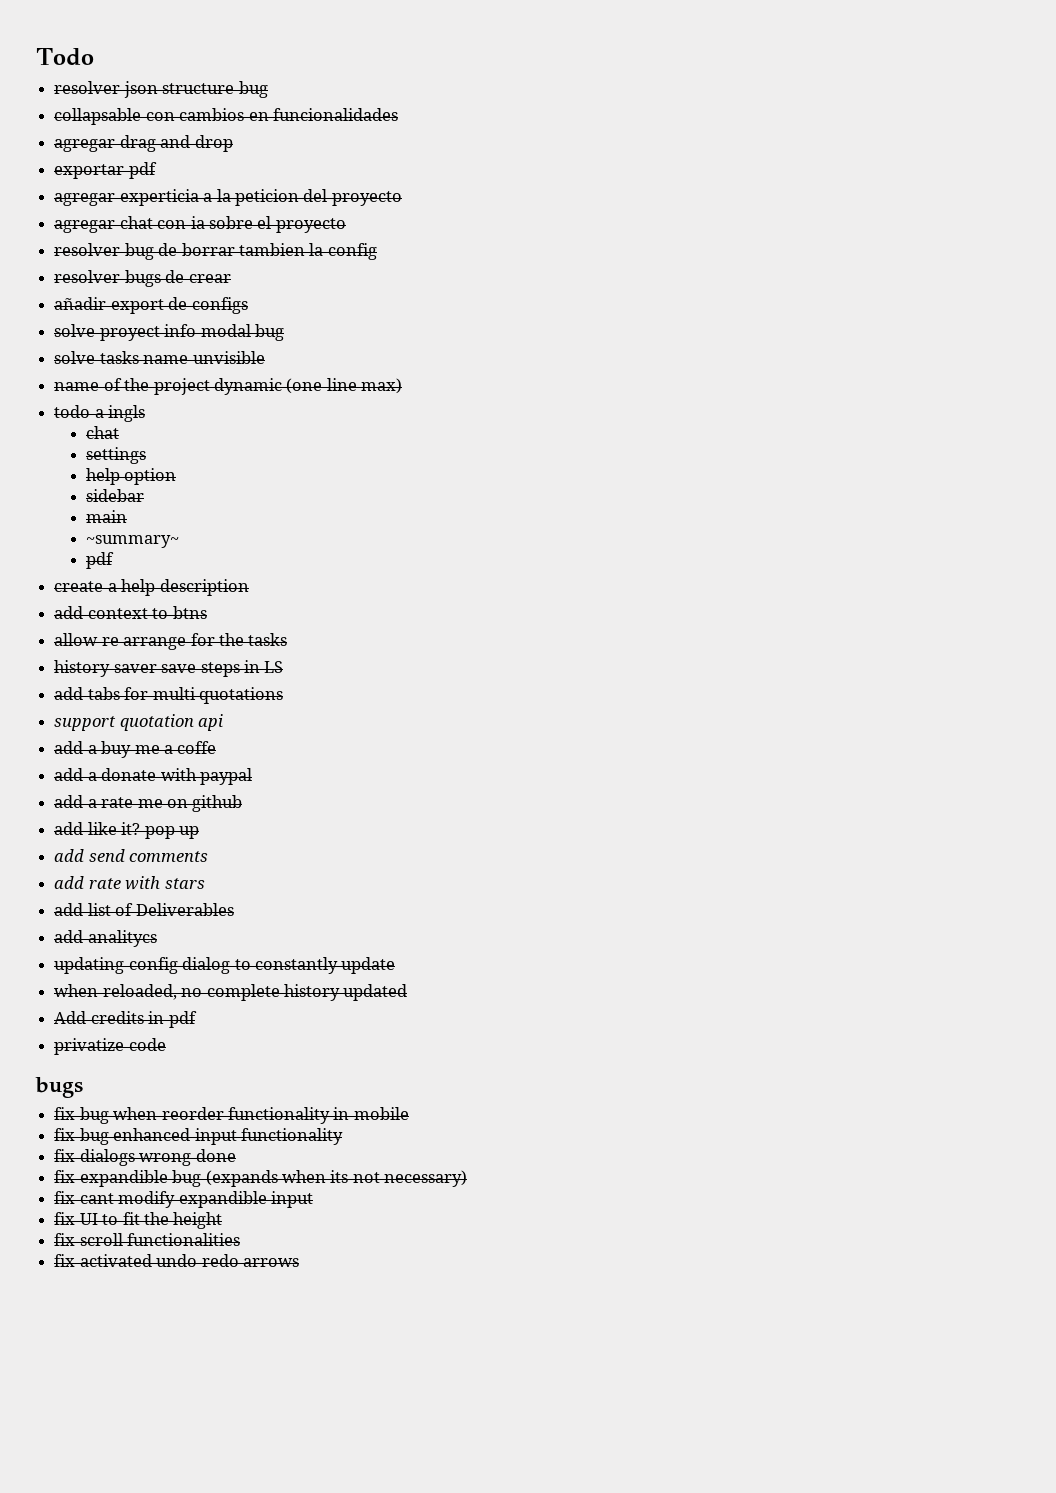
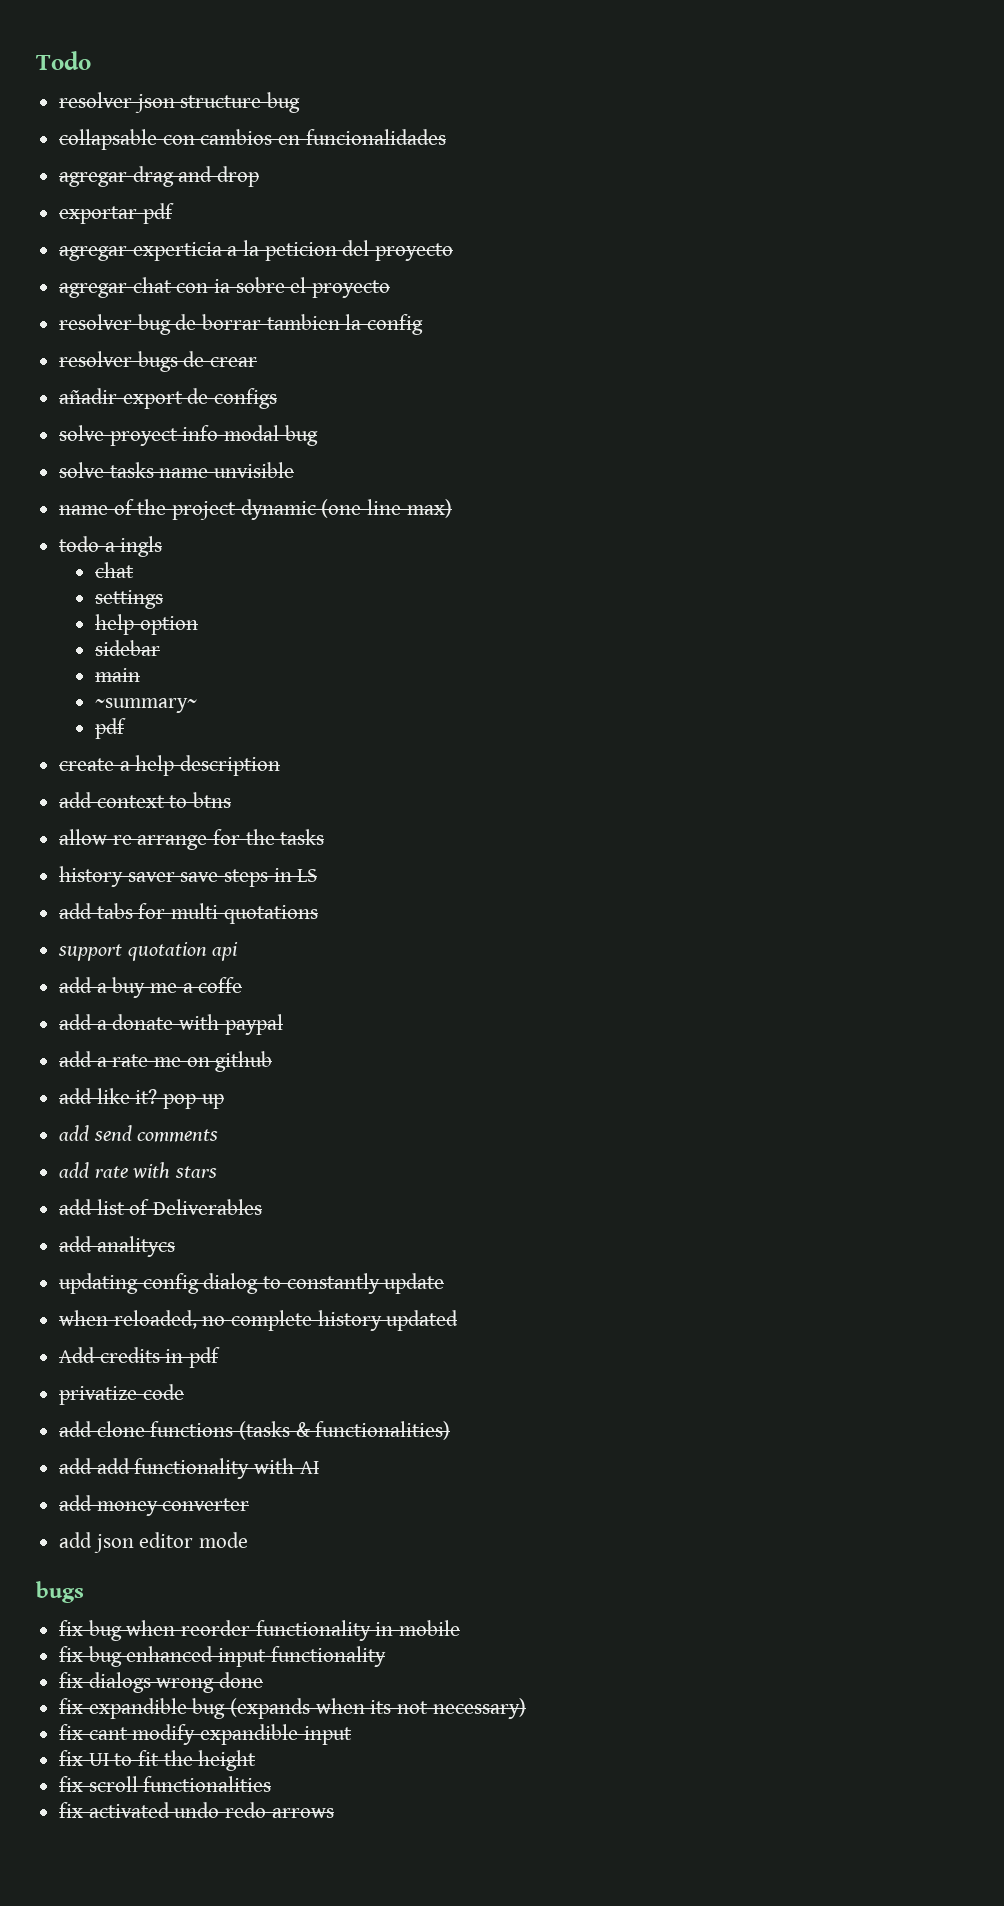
+ add clone functions (tasks & functionalities)
+ add add functionality with AI
+ add money converter
+ add json editor mode

